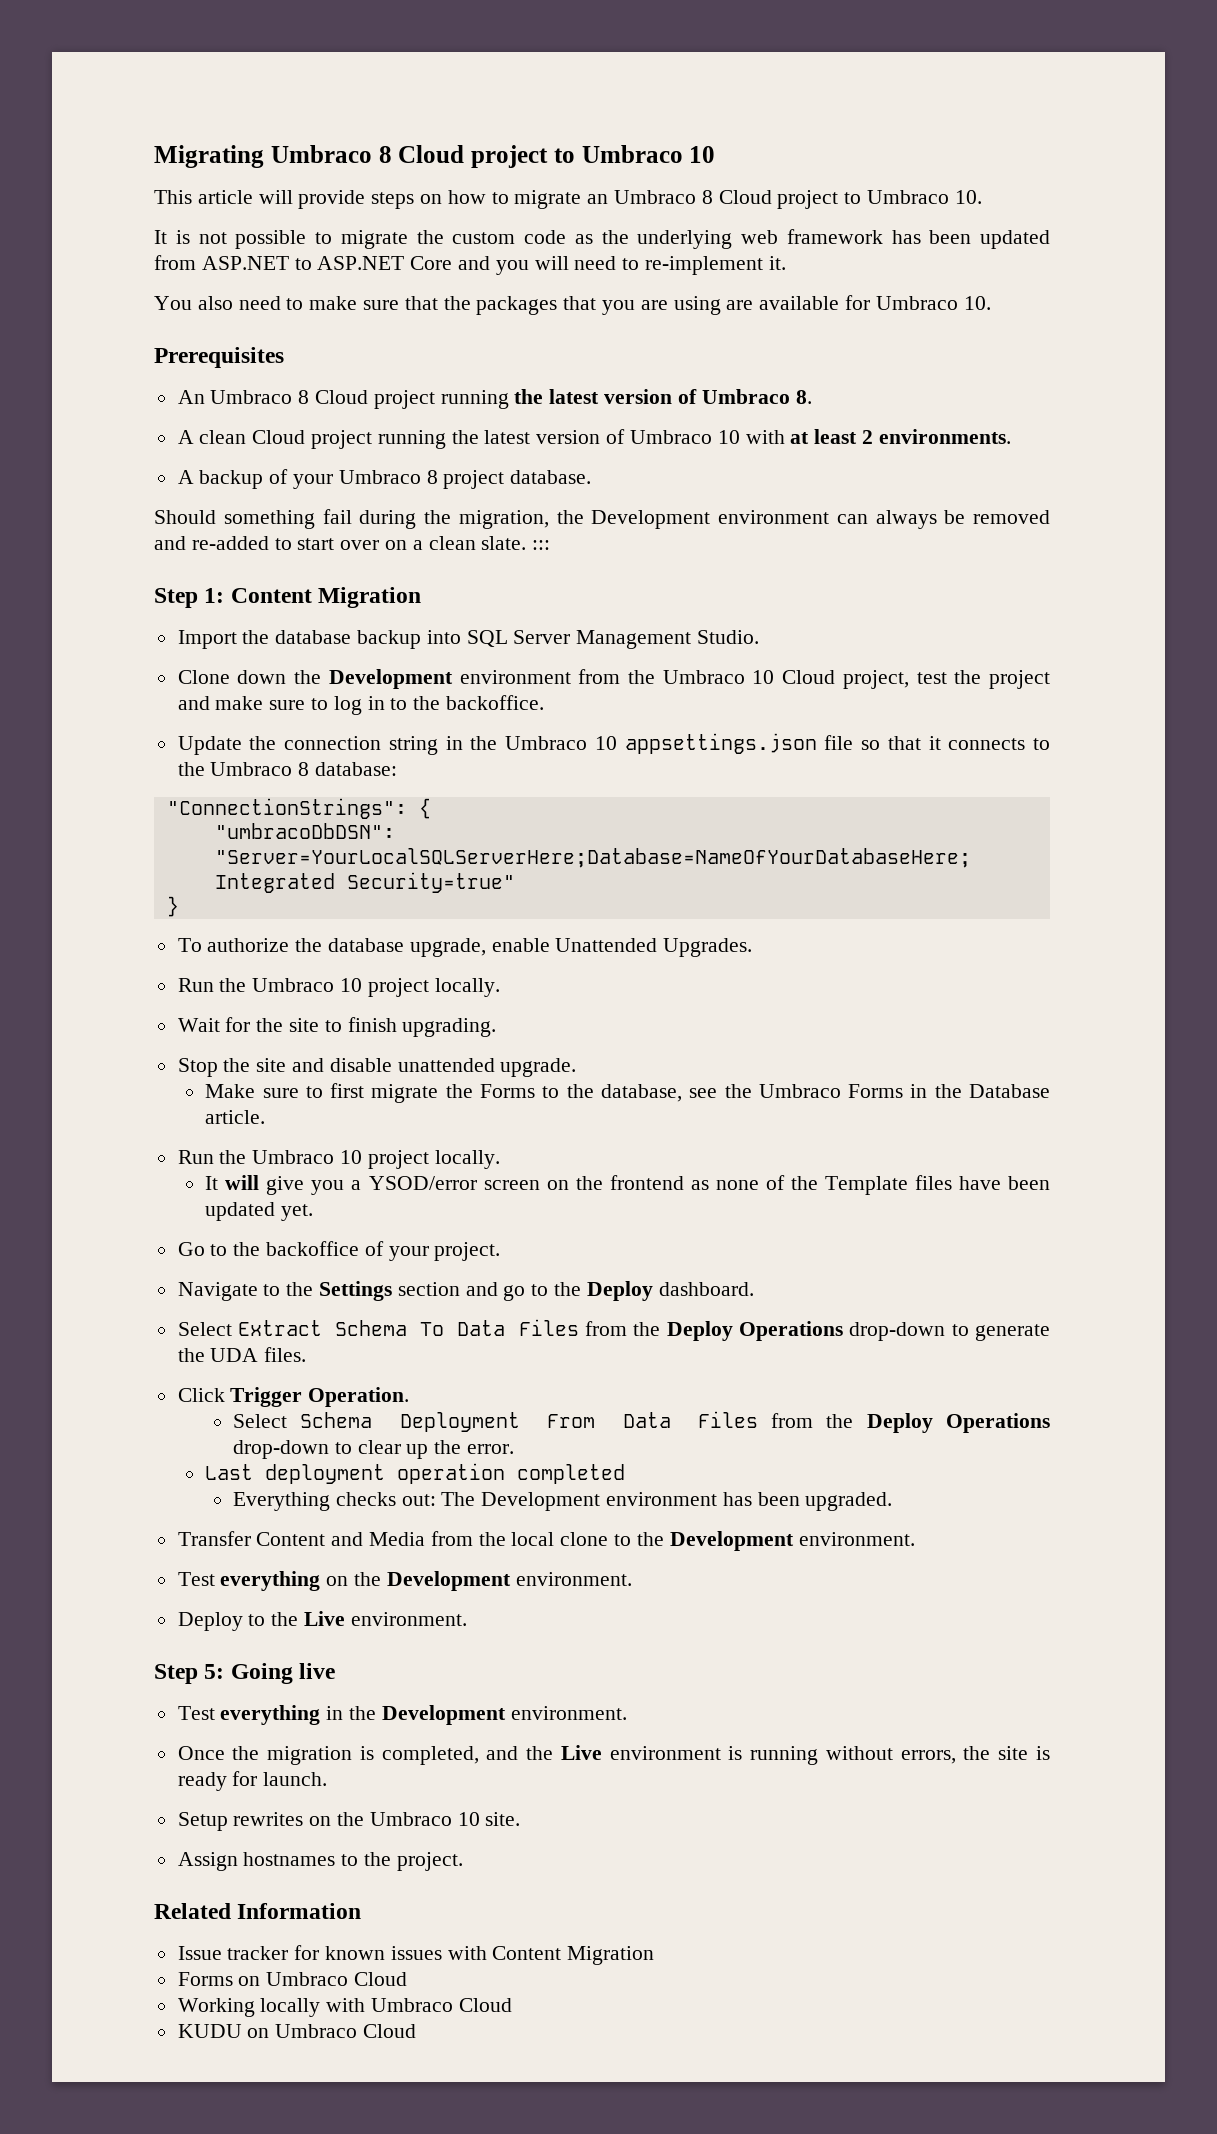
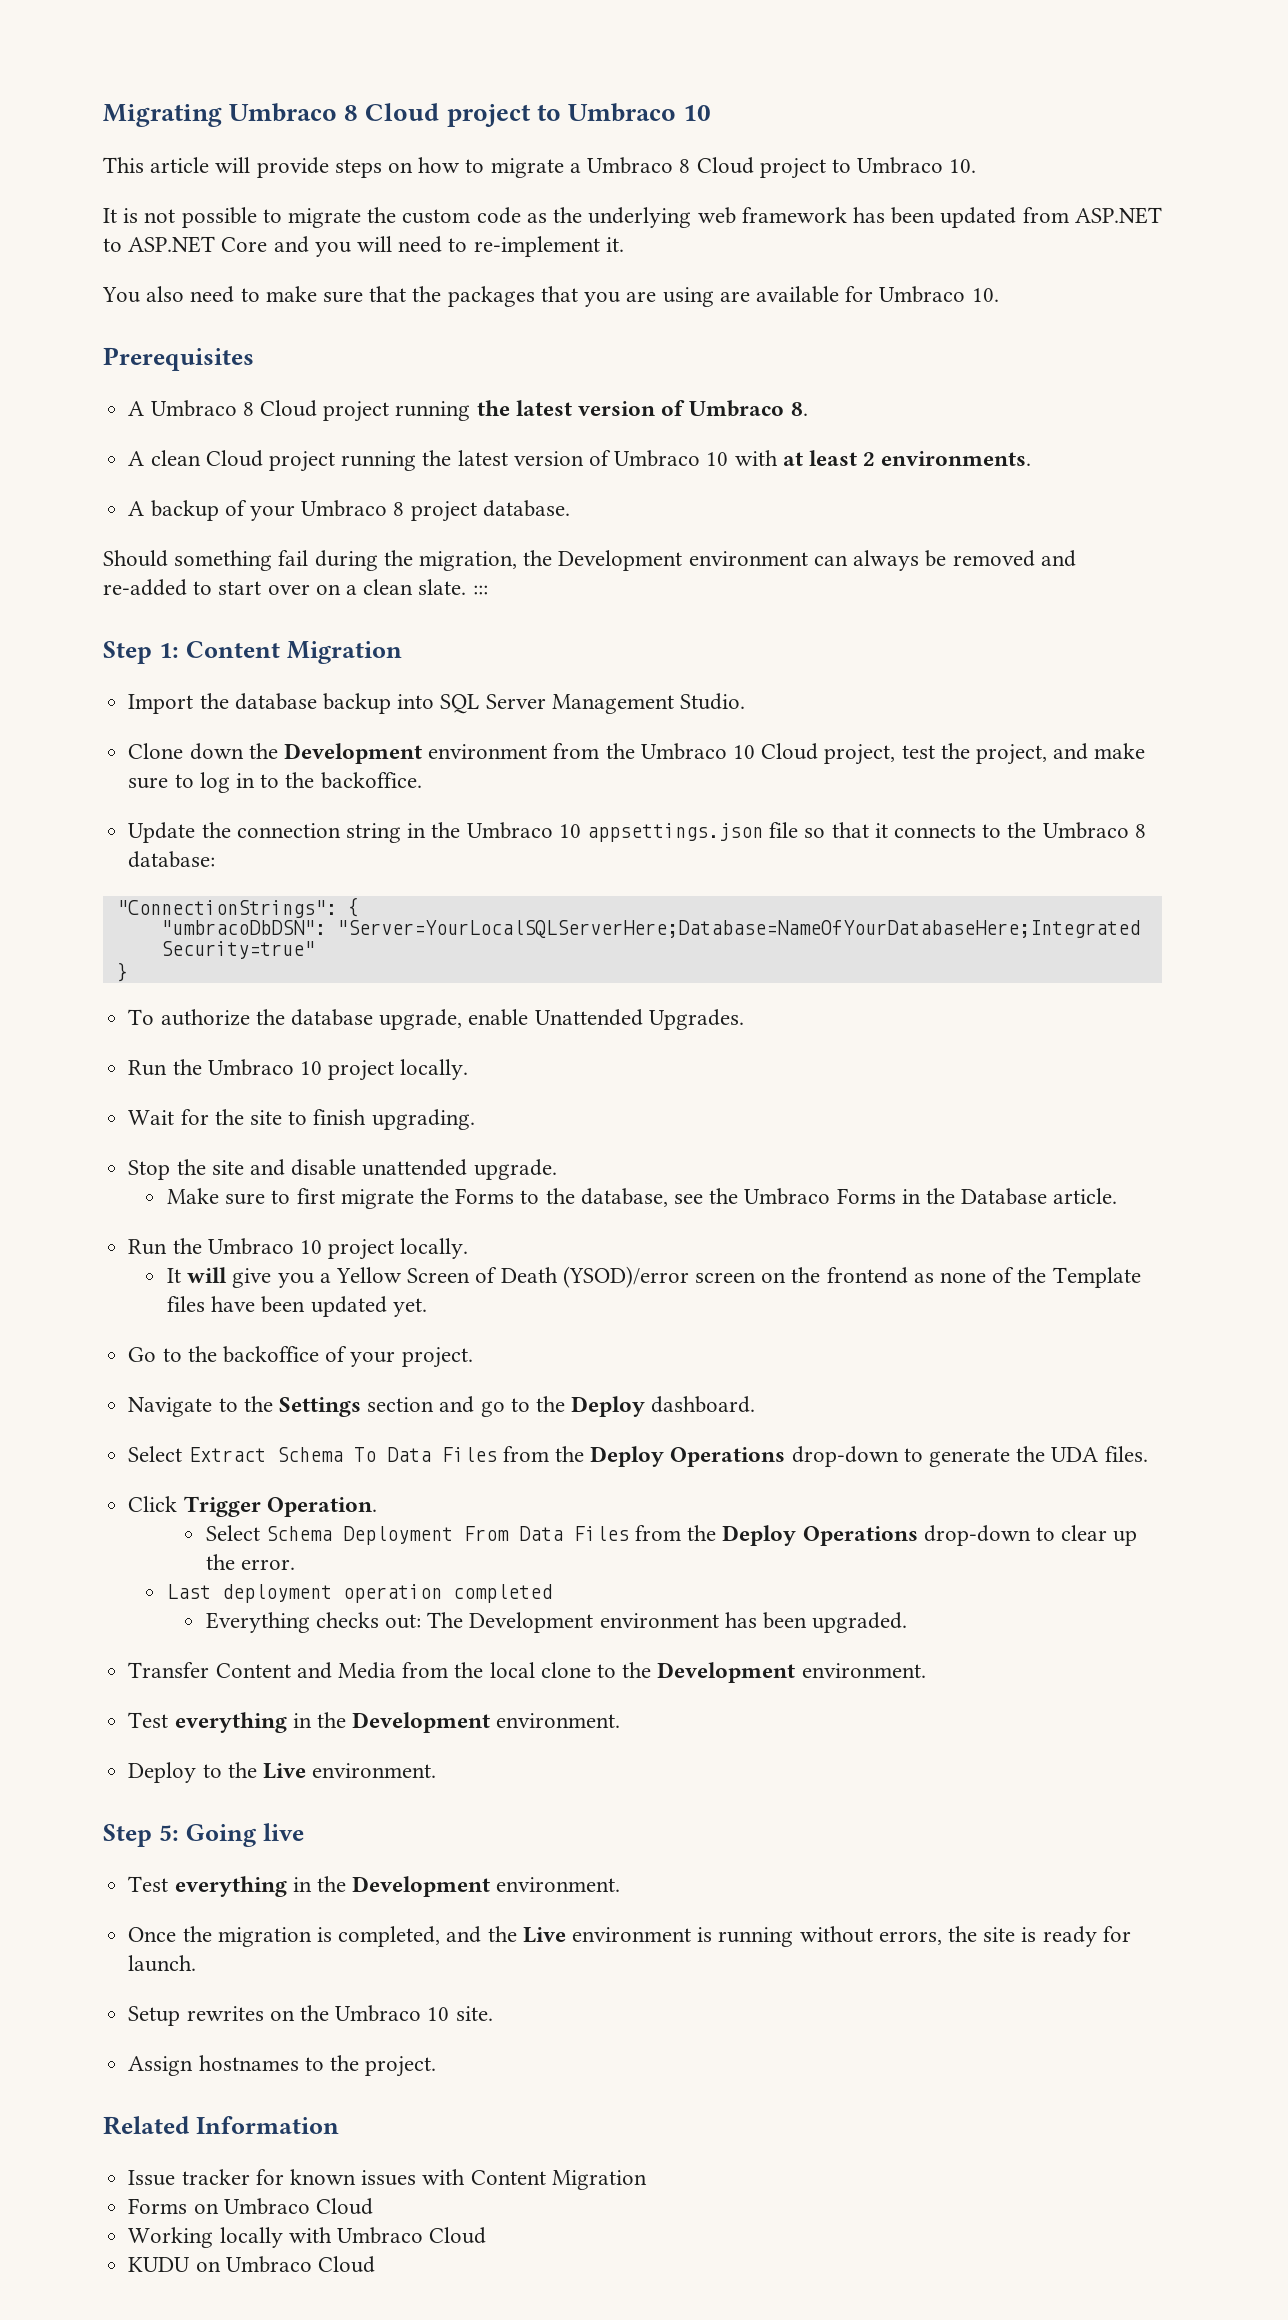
- This article will provide steps on how to migrate an Umbraco 8 Cloud project to Umbraco 10.
+ This article will provide steps on how to migrate a Umbraco 8 Cloud project to Umbraco 10.
- An Umbraco 8 Cloud project running the latest version of Umbraco 8.
+ A Umbraco 8 Cloud project running the latest version of Umbraco 8.
- Clone down the Development environment from the Umbraco 10 Cloud project, test the project and make sure to log in to the backoffice.
+ Clone down the Development environment from the Umbraco 10 Cloud project, test the project, and make sure to log in to the backoffice.
- It will give you a YSOD/error screen on the frontend as none of the Template files have been updated yet.
+ It will give you a Yellow Screen of Death (YSOD)/error screen on the frontend as none of the Template files have been updated yet.
  Transfer Content and Media from the local clone to the Development environment.
- Test everything on the Development environment.
+ Test everything in the Development environment.

